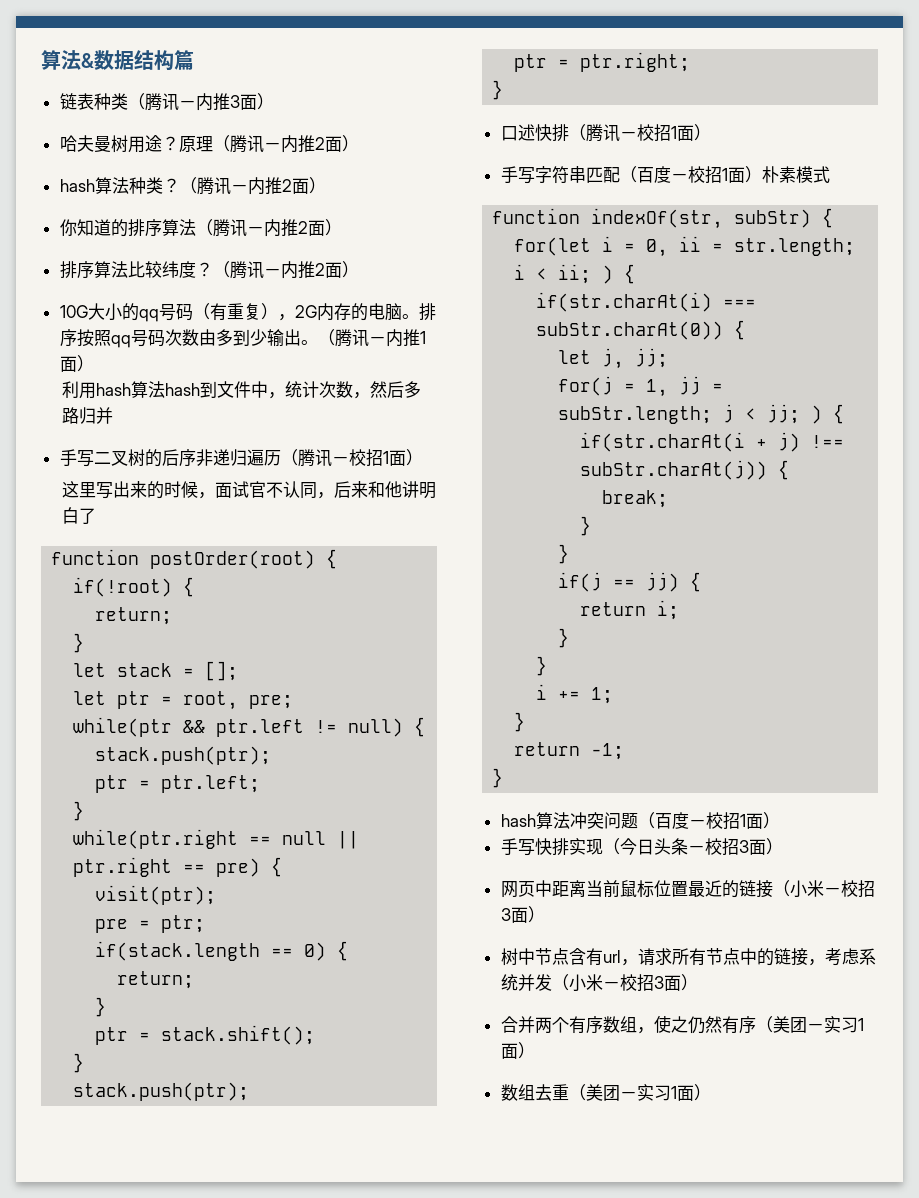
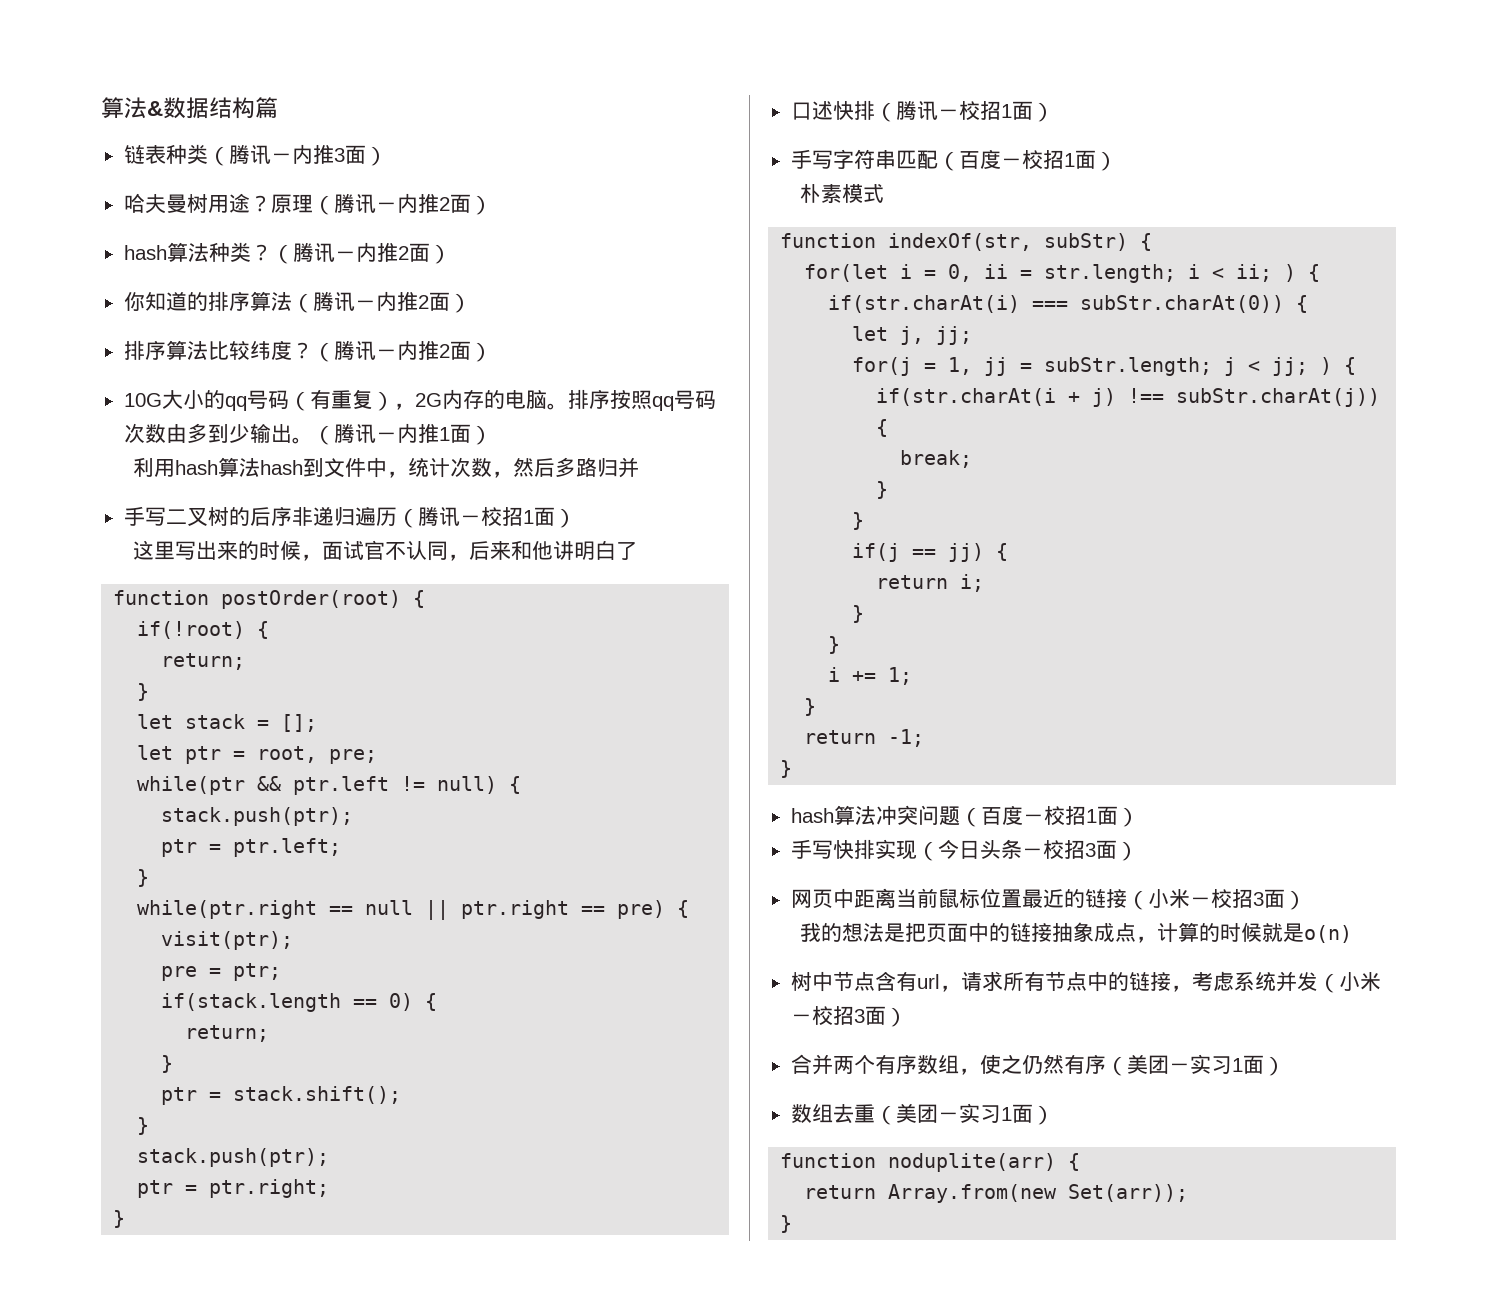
- 手写字符串匹配（百度－校招1面）朴素模式
+ 手写字符串匹配（百度－校招1面）
+ 朴素模式
+ 我的想法是把页面中的链接抽象成点，计算的时候就是o(n)
+ function noduplite(arr) {
+ return Array.from(new Set(arr));
+ }

